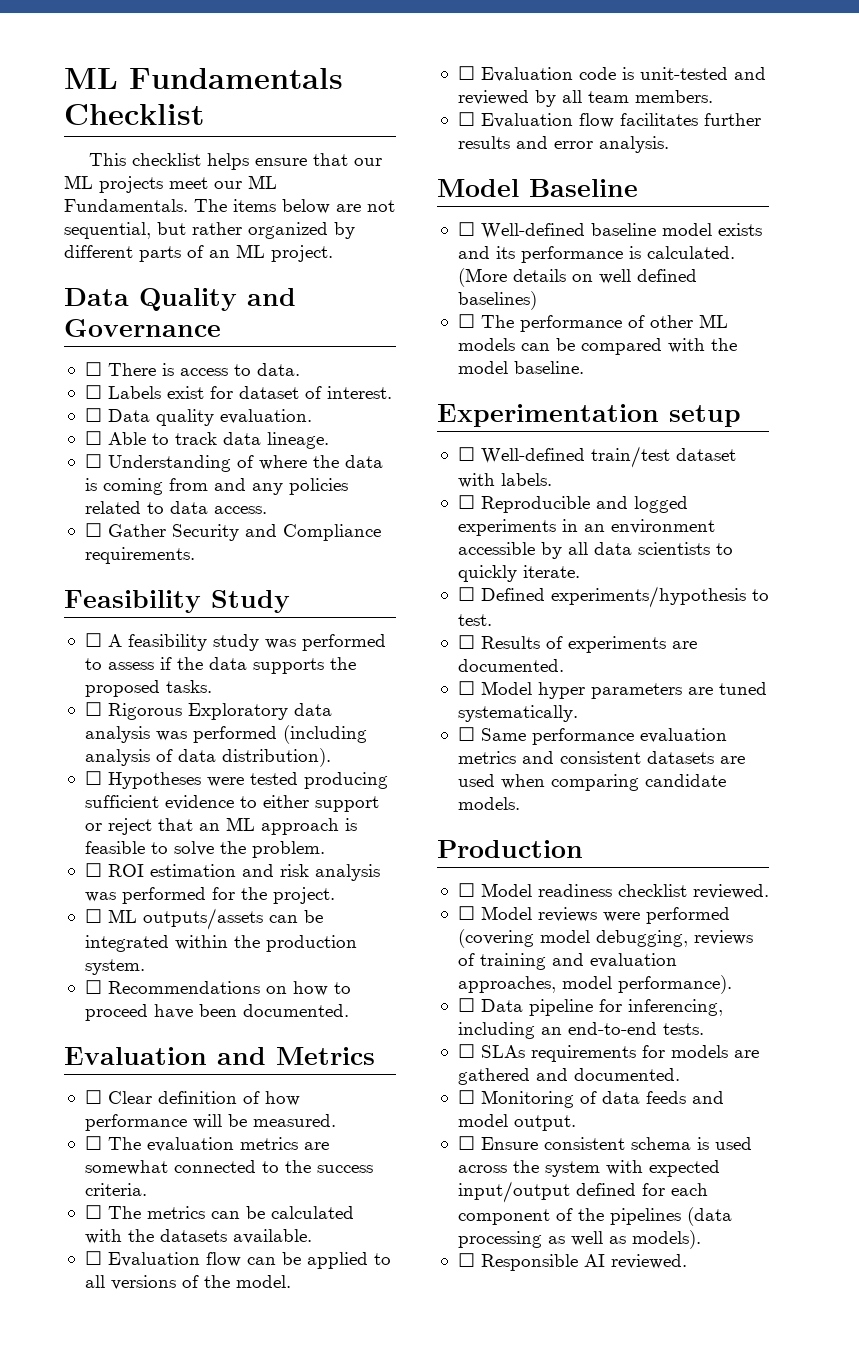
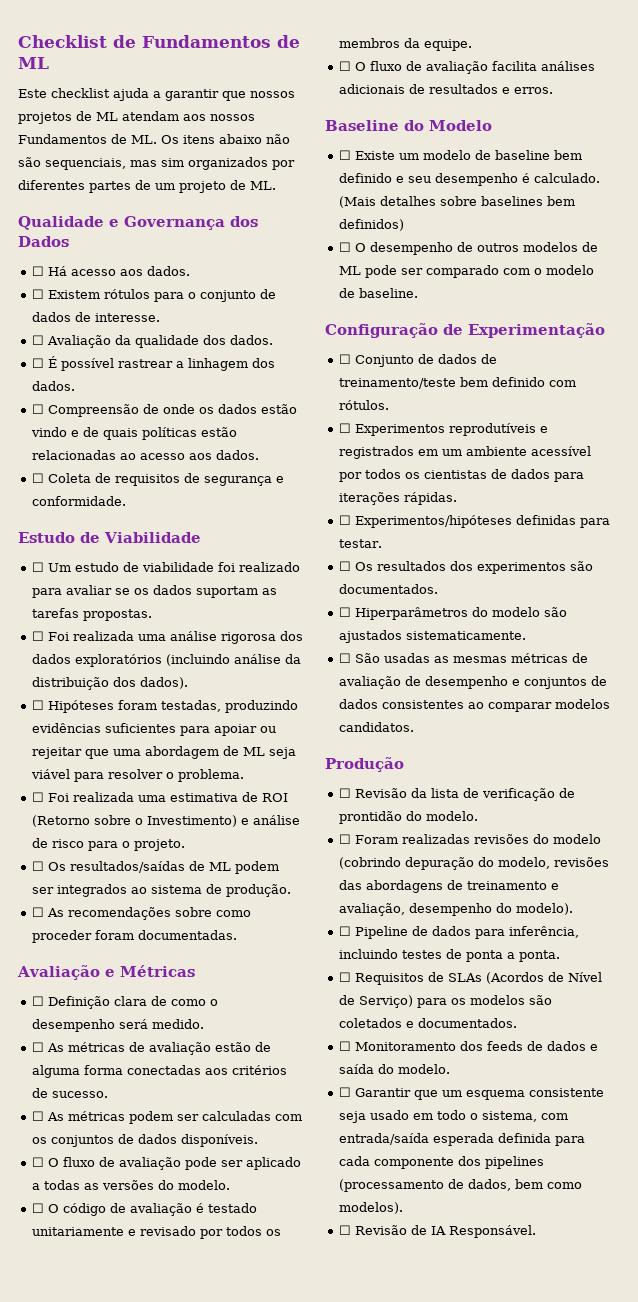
- ML Fundamentals Checklist
- This checklist helps ensure that our ML projects meet our ML Fundamentals. The items below are not sequential, but rather organized by different parts of an ML project.
- Data Quality and Governance
- ☐ There is access to data.
- ☐ Labels exist for dataset of interest.
- ☐ Data quality evaluation.
- ☐ Able to track data lineage.
- ☐ Understanding of where the data is coming from and any policies related to data access.
- ☐ Gather Security and Compliance requirements.
- Feasibility Study
- ☐ A feasibility study was performed to assess if the data supports the proposed tasks.
- ☐ Rigorous Exploratory data analysis was performed (including analysis of data distribution).
- ☐ Hypotheses were tested producing sufficient evidence to either support or reject that an ML approach is feasible to solve the problem.
- ☐ ROI estimation and risk analysis was performed for the project.
- ☐ ML outputs/assets can be integrated within the production system.
- ☐ Recommendations on how to proceed have been documented.
- Evaluation and Metrics
- ☐ Clear definition of how performance will be measured.
- ☐ The evaluation metrics are somewhat connected to the success criteria.
- ☐ The metrics can be calculated with the datasets available.
- ☐ Evaluation flow can be applied to all versions of the model.
- ☐ Evaluation code is unit-tested and reviewed by all team members.
- ☐ Evaluation flow facilitates further results and error analysis.
- Model Baseline
- ☐ Well-defined baseline model exists and its performance is calculated. (More details on well defined baselines)
- ☐ The performance of other ML models can be compared with the model baseline.
- Experimentation setup
- ☐ Well-defined train/test dataset with labels.
- ☐ Reproducible and logged experiments in an environment accessible by all data scientists to quickly iterate.
- ☐ Defined experiments/hypothesis to test.
- ☐ Results of experiments are documented.
- ☐ Model hyper parameters are tuned systematically.
- ☐ Same performance evaluation metrics and consistent datasets are used when comparing candidate models.
- Production
- ☐ Model readiness checklist reviewed.
- ☐ Model reviews were performed (covering model debugging, reviews of training and evaluation approaches, model performance).
- ☐ Data pipeline for inferencing, including an end-to-end tests.
- ☐ SLAs requirements for models are gathered and documented.
- ☐ Monitoring of data feeds and model output.
- ☐ Ensure consistent schema is used across the system with expected input/output defined for each component of the pipelines (data processing as well as models).
- ☐ Responsible AI reviewed.
+ Checklist de Fundamentos de ML
+ Este checklist ajuda a garantir que nossos projetos de ML atendam aos nossos Fundamentos de ML. Os itens abaixo não são sequenciais, mas sim organizados por diferentes partes de um projeto de ML.
+ Qualidade e Governança dos Dados
+ ☐ Há acesso aos dados.
+ ☐ Existem rótulos para o conjunto de dados de interesse.
+ ☐ Avaliação da qualidade dos dados.
+ ☐ É possível rastrear a linhagem dos dados.
+ ☐ Compreensão de onde os dados estão vindo e de quais políticas estão relacionadas ao acesso aos dados.
+ ☐ Coleta de requisitos de segurança e conformidade.
+ Estudo de Viabilidade
+ ☐ Um estudo de viabilidade foi realizado para avaliar se os dados suportam as tarefas propostas.
+ ☐ Foi realizada uma análise rigorosa dos dados exploratórios (incluindo análise da distribuição dos dados).
+ ☐ Hipóteses foram testadas, produzindo evidências suficientes para apoiar ou rejeitar que uma abordagem de ML seja viável para resolver o problema.
+ ☐ Foi realizada uma estimativa de ROI (Retorno sobre o Investimento) e análise de risco para o projeto.
+ ☐ Os resultados/saídas de ML podem ser integrados ao sistema de produção.
+ ☐ As recomendações sobre como proceder foram documentadas.
+ Avaliação e Métricas
+ ☐ Definição clara de como o desempenho será medido.
+ ☐ As métricas de avaliação estão de alguma forma conectadas aos critérios de sucesso.
+ ☐ As métricas podem ser calculadas com os conjuntos de dados disponíveis.
+ ☐ O fluxo de avaliação pode ser aplicado a todas as versões do modelo.
+ ☐ O código de avaliação é testado unitariamente e revisado por todos os membros da equipe.
+ ☐ O fluxo de avaliação facilita análises adicionais de resultados e erros.
+ Baseline do Modelo
+ ☐ Existe um modelo de baseline bem definido e seu desempenho é calculado. (Mais detalhes sobre baselines bem definidos)
+ ☐ O desempenho de outros modelos de ML pode ser comparado com o modelo de baseline.
+ Configuração de Experimentação
+ ☐ Conjunto de dados de treinamento/teste bem definido com rótulos.
+ ☐ Experimentos reprodutíveis e registrados em um ambiente acessível por todos os cientistas de dados para iterações rápidas.
+ ☐ Experimentos/hipóteses definidas para testar.
+ ☐ Os resultados dos experimentos são documentados.
+ ☐ Hiperparâmetros do modelo são ajustados sistematicamente.
+ ☐ São usadas as mesmas métricas de avaliação de desempenho e conjuntos de dados consistentes ao comparar modelos candidatos.
+ Produção
+ ☐ Revisão da lista de verificação de prontidão do modelo.
+ ☐ Foram realizadas revisões do modelo (cobrindo depuração do modelo, revisões das abordagens de treinamento e avaliação, desempenho do modelo).
+ ☐ Pipeline de dados para inferência, incluindo testes de ponta a ponta.
+ ☐ Requisitos de SLAs (Acordos de Nível de Serviço) para os modelos são coletados e documentados.
+ ☐ Monitoramento dos feeds de dados e saída do modelo.
+ ☐ Garantir que um esquema consistente seja usado em todo o sistema, com entrada/saída esperada definida para cada componente dos pipelines (processamento de dados, bem como modelos).
+ ☐ Revisão de IA Responsável.

